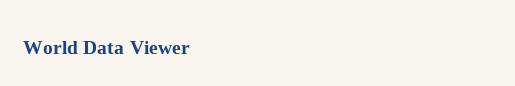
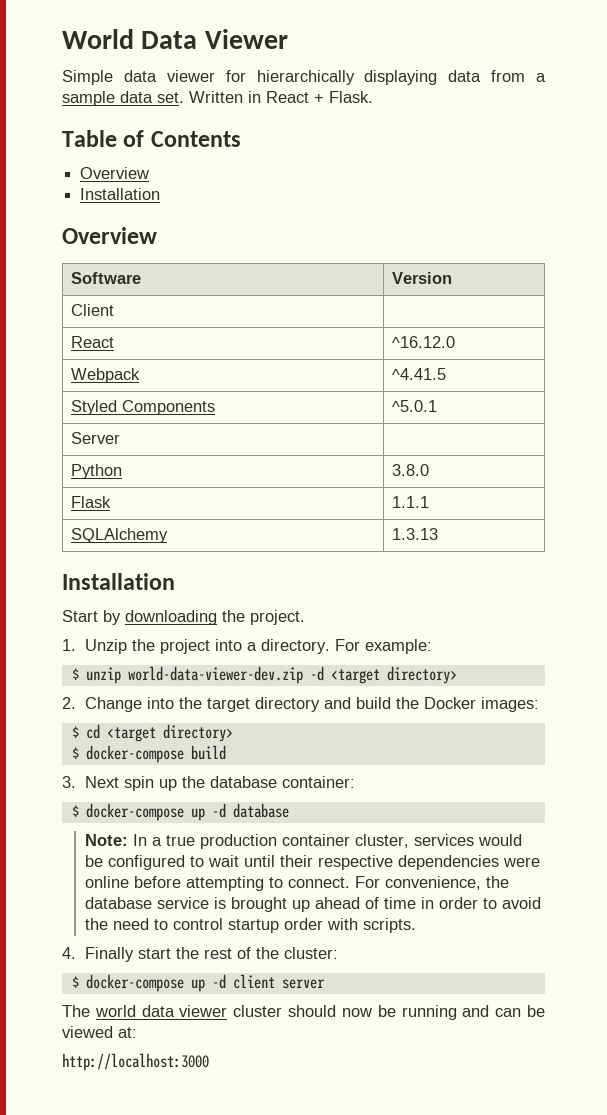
+ Simple data viewer for hierarchically displaying data from a sample data set. Written in React + Flask.
+ Table of Contents
+ Overview
+ Installation
+ Overview
+ Software | Version
+ Client |
+ React | ^16.12.0
+ Webpack | ^4.41.5
+ Styled Components | ^5.0.1
+ Server |
+ Python | 3.8.0
+ Flask | 1.1.1
+ SQLAlchemy | 1.3.13
+ Installation
+ Start by downloading the project.
+ 1. Unzip the project into a directory. For example:
+ $ unzip world-data-viewer-dev.zip -d <target directory>
+ 2. Change into the target directory and build the Docker images:
+ $ cd <target directory>
+ $ docker-compose build
+ 3. Next spin up the database container:
+ $ docker-compose up -d database
+ Note: In a true production container cluster, services would be configured to wait until their respective dependencies were online before attempting to connect. For convenience, the database service is brought up ahead of time in order to avoid the need to control startup order with scripts.
+ 4. Finally start the rest of the cluster:
+ $ docker-compose up -d client server
+ The world data viewer cluster should now be running and can be viewed at:
+ http://localhost:3000

